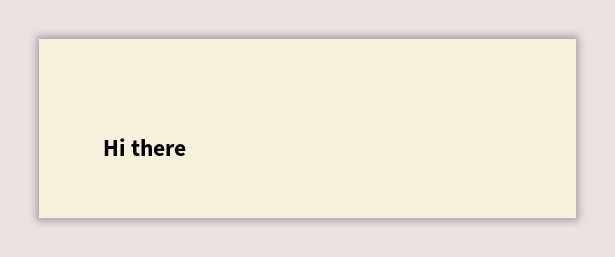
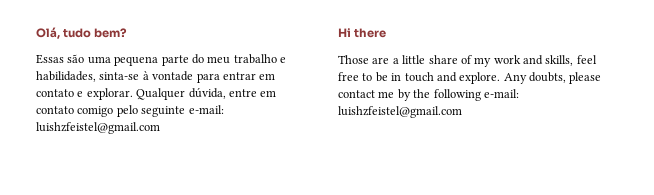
+ Olá, tudo bem?
+ Essas são uma pequena parte do meu trabalho e habilidades, sinta-se à vontade para entrar em contato e explorar. Qualquer dúvida, entre em contato comigo pelo seguinte e-mail: luishzfeistel@gmail.com
  Hi there
+ Those are a little share of my work and skills, feel free to be in touch and explore. Any doubts, please contact me by the following e-mail: luishzfeistel@gmail.com

